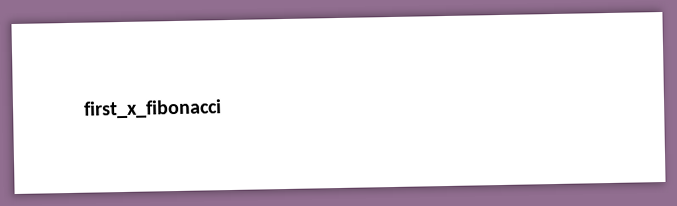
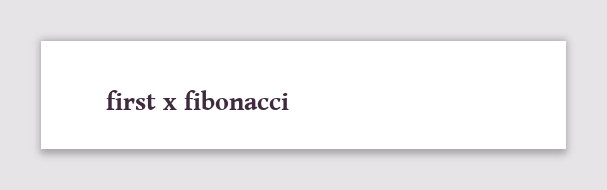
- first_x_fibonacci
+ first x fibonacci

